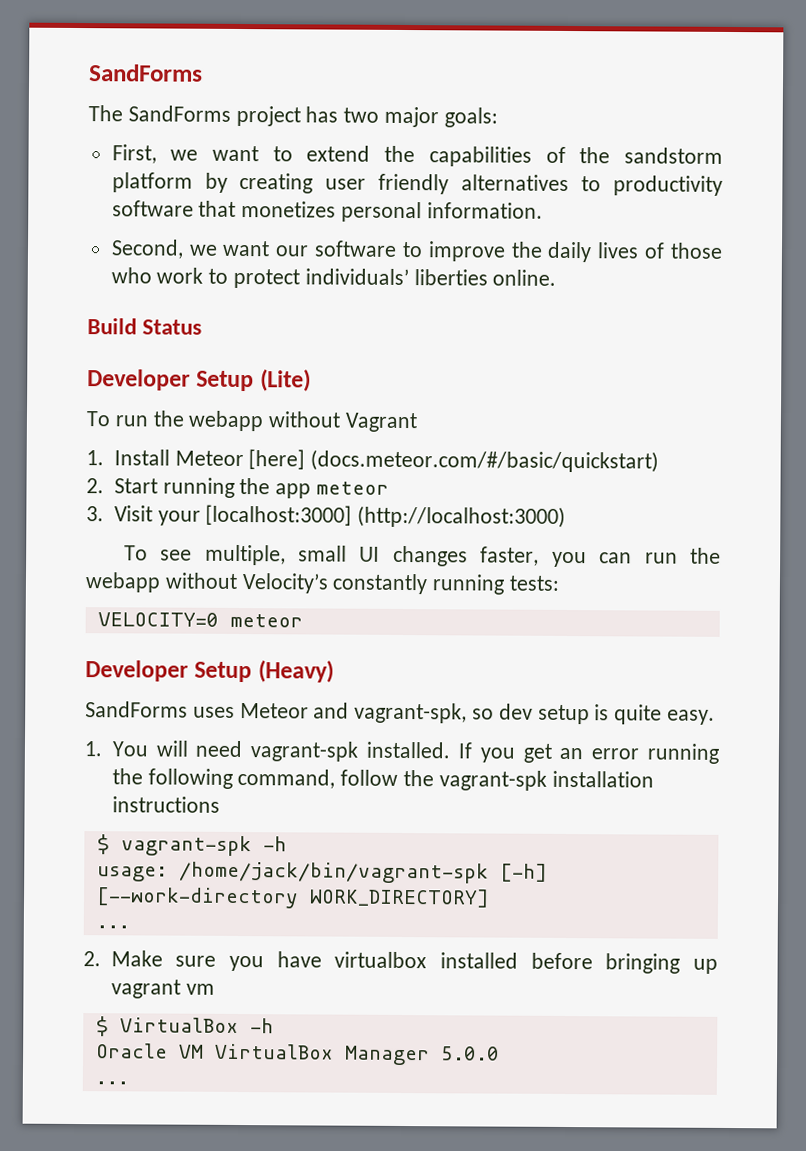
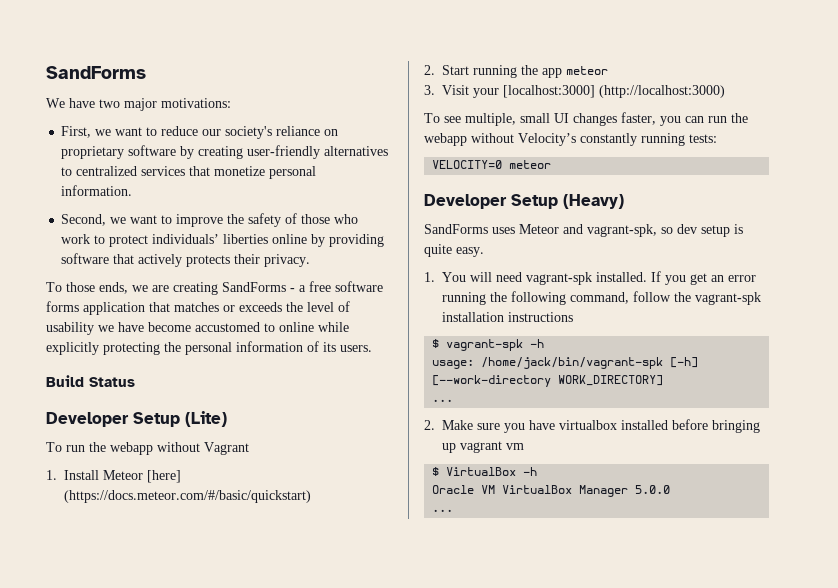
- The SandForms project has two major goals:
+ We have two major motivations:
- First, we want to extend the capabilities of the sandstorm platform by creating user friendly alternatives to productivity software that monetizes personal information.
+ First, we want to reduce our society's reliance on proprietary software by creating user-friendly alternatives to centralized services that monetize personal information.
- Second, we want our software to improve the daily lives of those who work to protect individuals’ liberties online.
+ Second, we want to improve the safety of those who work to protect individuals’ liberties online by providing software that actively protects their privacy.
+ To those ends, we are creating SandForms - a free software forms application that matches or exceeds the level of usability we have become accustomed to online while explicitly protecting the personal information of its users.
- 1. Install Meteor [here] (docs.meteor.com/#/basic/quickstart)
+ 1. Install Meteor [here] (https://docs.meteor.com/#/basic/quickstart)

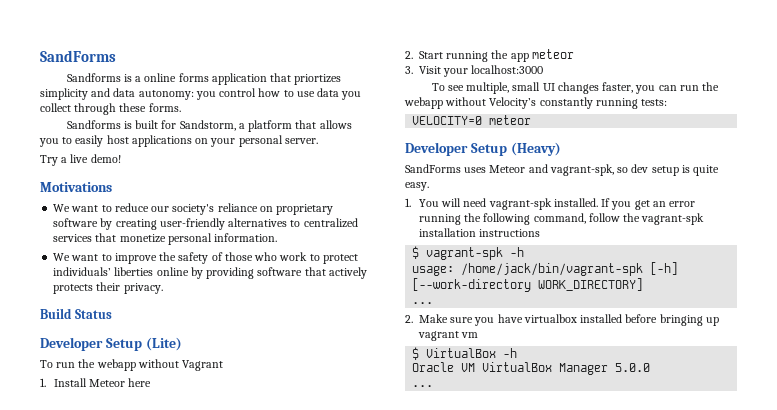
- We have two major motivations:
- First, we want to reduce our society's reliance on proprietary software by creating user-friendly alternatives to centralized services that monetize personal information.
+ Sandforms is a online forms application that priortizes simplicity and data autonomy: you control how to use data you collect through these forms.
+ Sandforms is built for Sandstorm, a platform that allows you to easily host applications on your personal server.
+ Try a live demo!
+ Motivations
+ We want to reduce our society's reliance on proprietary software by creating user-friendly alternatives to centralized services that monetize personal information.
- Second, we want to improve the safety of those who work to protect individuals’ liberties online by providing software that actively protects their privacy.
+ We want to improve the safety of those who work to protect individuals’ liberties online by providing software that actively protects their privacy.
- To those ends, we are creating SandForms - a free software forms application that matches or exceeds the level of usability we have become accustomed to online while explicitly protecting the personal information of its users.
- 1. Install Meteor [here] (https://docs.meteor.com/#/basic/quickstart)
+ 1. Install Meteor here
- 3. Visit your [localhost:3000] (http://localhost:3000)
+ 3. Visit your localhost:3000

